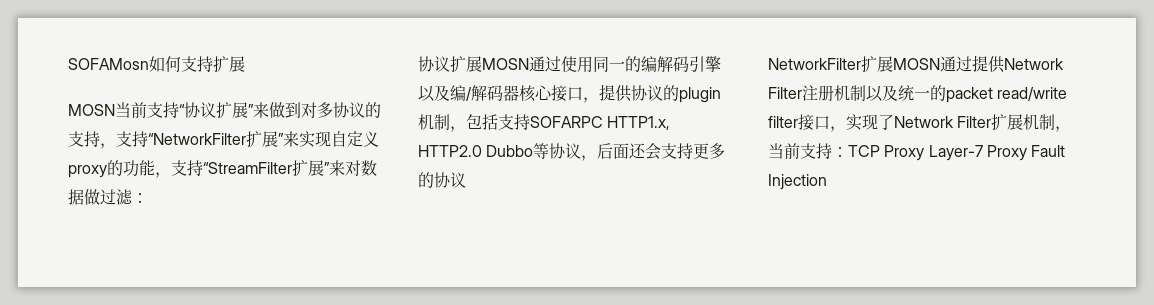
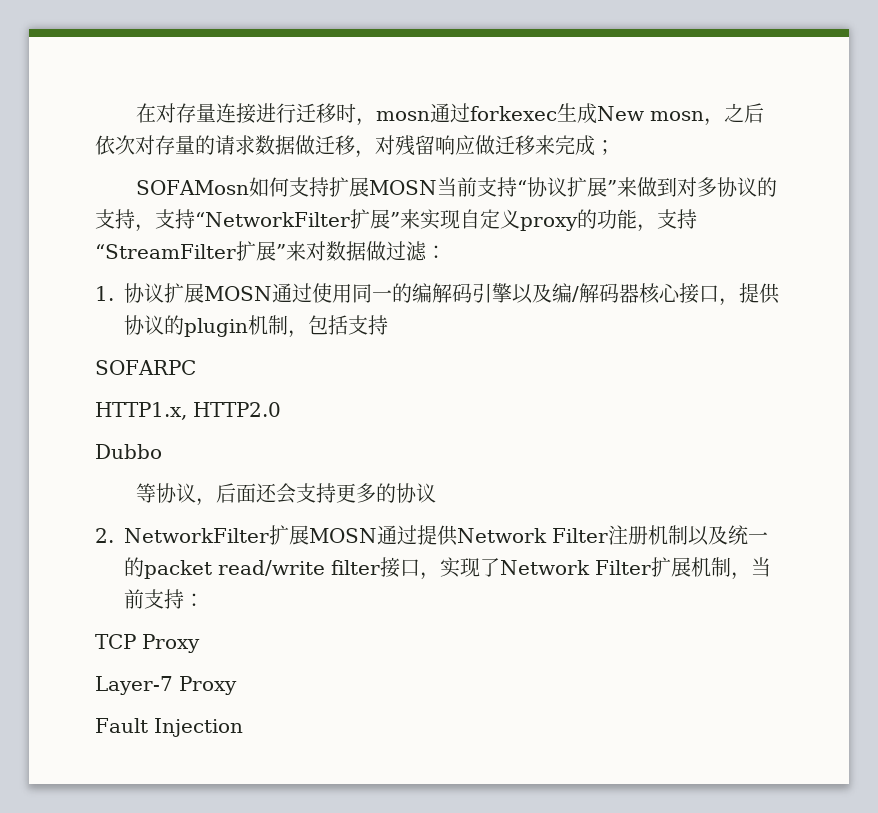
+ 在对存量连接进行迁移时，mosn通过forkexec生成New mosn，之后依次对存量的请求数据做迁移，对残留响应做迁移来完成；
- SOFAMosn如何支持扩展
- MOSN当前支持“协议扩展”来做到对多协议的支持，支持“NetworkFilter扩展”来实现自定义proxy的功能，支持“StreamFilter扩展”来对数据做过滤：
+ SOFAMosn如何支持扩展MOSN当前支持“协议扩展”来做到对多协议的支持，支持“NetworkFilter扩展”来实现自定义proxy的功能，支持“StreamFilter扩展”来对数据做过滤：
- 协议扩展MOSN通过使用同一的编解码引擎以及编/解码器核心接口，提供协议的plugin机制，包括支持SOFARPC HTTP1.x, HTTP2.0 Dubbo等协议，后面还会支持更多的协议
+ 1.协议扩展MOSN通过使用同一的编解码引擎以及编/解码器核心接口，提供协议的plugin机制，包括支持
+ SOFARPC
+ HTTP1.x, HTTP2.0
+ Dubbo
+ 等协议，后面还会支持更多的协议
- NetworkFilter扩展MOSN通过提供Network Filter注册机制以及统一的packet read/write filter接口，实现了Network Filter扩展机制，当前支持：TCP Proxy Layer-7 Proxy Fault Injection
+ 2. NetworkFilter扩展MOSN通过提供Network Filter注册机制以及统一的packet read/write filter接口，实现了Network Filter扩展机制，当前支持：
+ TCP Proxy
+ Layer-7 Proxy
+ Fault Injection

